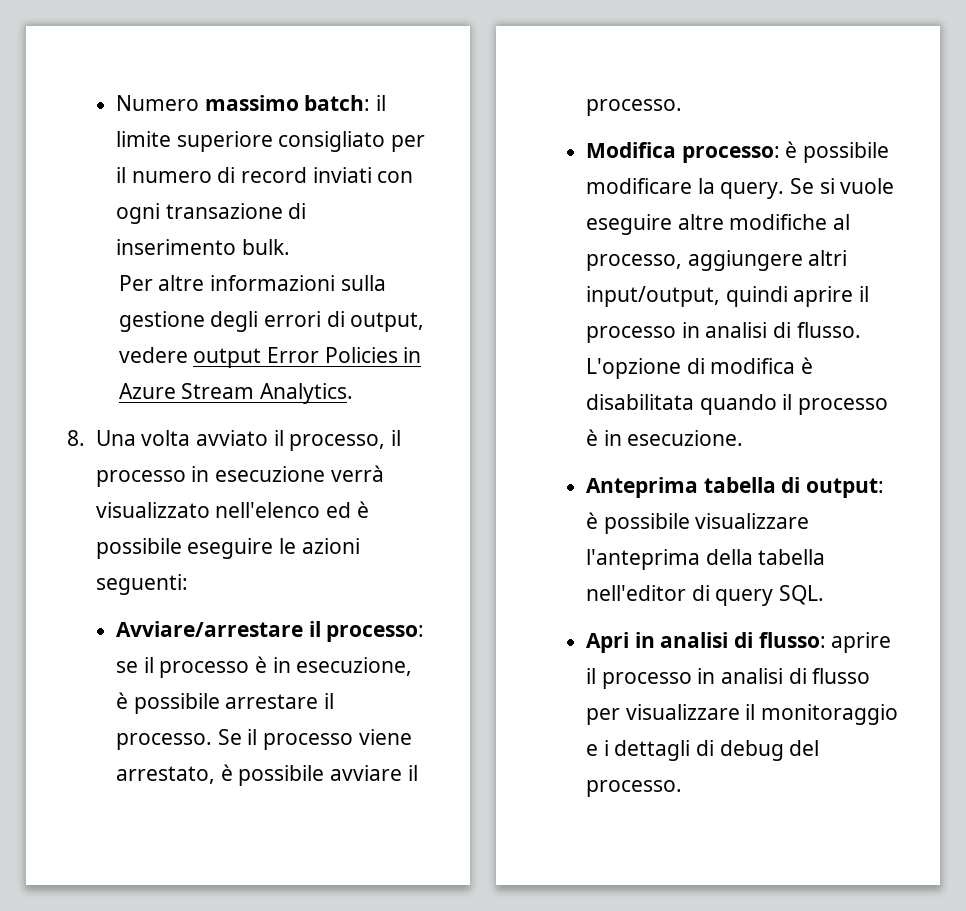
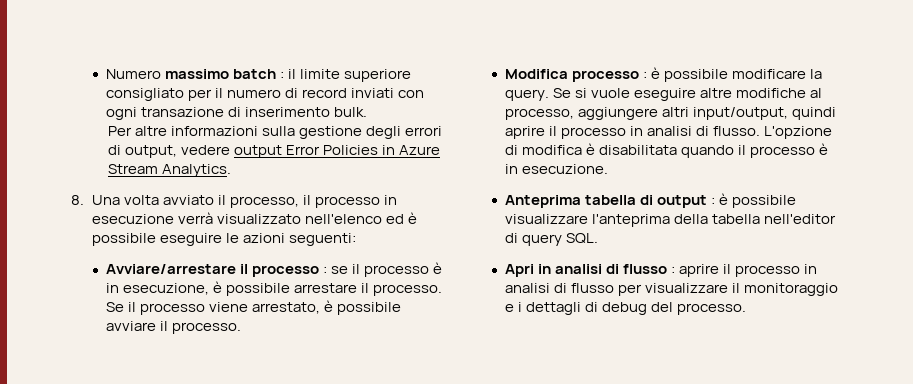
- Numero massimo batch: il limite superiore consigliato per il numero di record inviati con ogni transazione di inserimento bulk.
+ Numero massimo batch : il limite superiore consigliato per il numero di record inviati con ogni transazione di inserimento bulk.
- Avviare/arrestare il processo: se il processo è in esecuzione, è possibile arrestare il processo.
+ Avviare/arrestare il processo : se il processo è in esecuzione, è possibile arrestare il processo.
- Modifica processo: è possibile modificare la query.
+ Modifica processo : è possibile modificare la query.
- Anteprima tabella di output: è possibile visualizzare l'anteprima della tabella nell'editor di query SQL.
+ Anteprima tabella di output : è possibile visualizzare l'anteprima della tabella nell'editor di query SQL.
- Apri in analisi di flusso: aprire il processo in analisi di flusso per visualizzare il monitoraggio e i dettagli di debug del processo.
+ Apri in analisi di flusso : aprire il processo in analisi di flusso per visualizzare il monitoraggio e i dettagli di debug del processo.

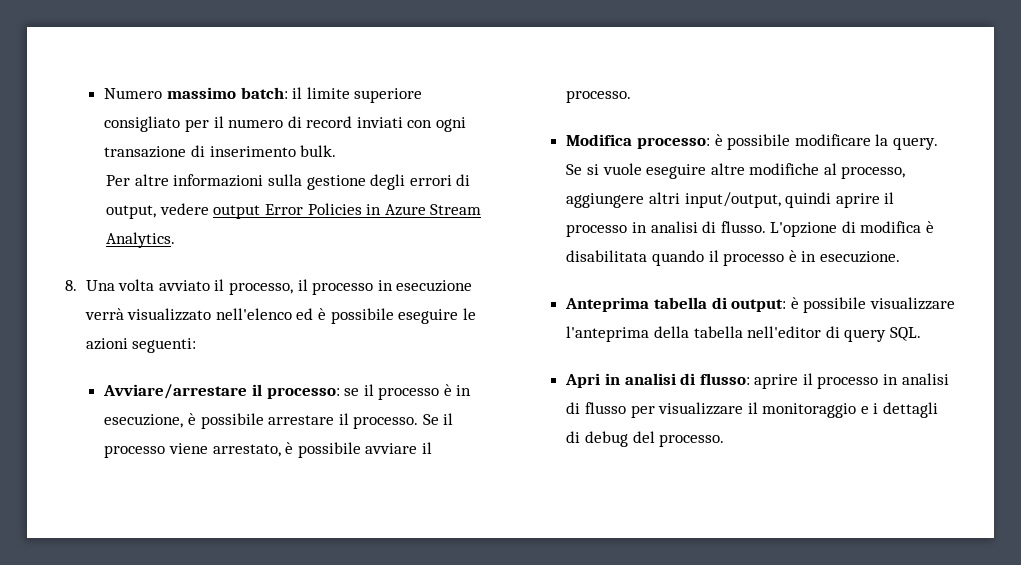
- Numero massimo batch : il limite superiore consigliato per il numero di record inviati con ogni transazione di inserimento bulk.
+ Numero massimo batch: il limite superiore consigliato per il numero di record inviati con ogni transazione di inserimento bulk.
- Avviare/arrestare il processo : se il processo è in esecuzione, è possibile arrestare il processo.
+ Avviare/arrestare il processo: se il processo è in esecuzione, è possibile arrestare il processo.
- Modifica processo : è possibile modificare la query.
+ Modifica processo: è possibile modificare la query.
- Anteprima tabella di output : è possibile visualizzare l'anteprima della tabella nell'editor di query SQL.
+ Anteprima tabella di output: è possibile visualizzare l'anteprima della tabella nell'editor di query SQL.
- Apri in analisi di flusso : aprire il processo in analisi di flusso per visualizzare il monitoraggio e i dettagli di debug del processo.
+ Apri in analisi di flusso: aprire il processo in analisi di flusso per visualizzare il monitoraggio e i dettagli di debug del processo.

